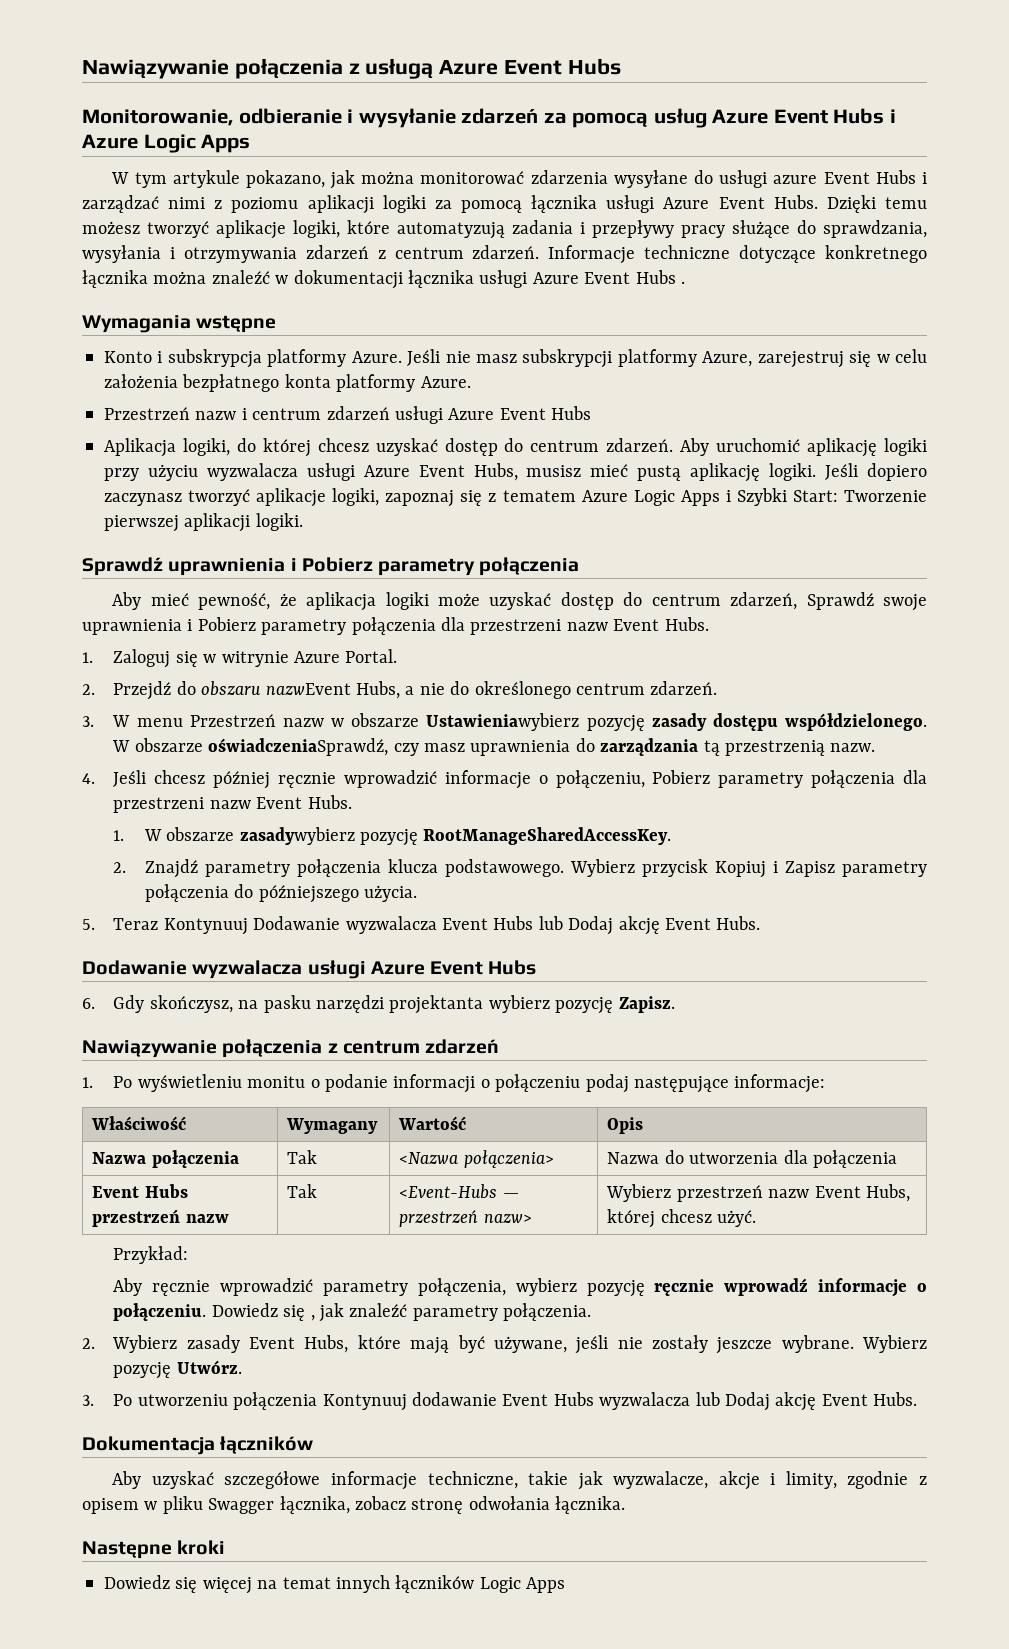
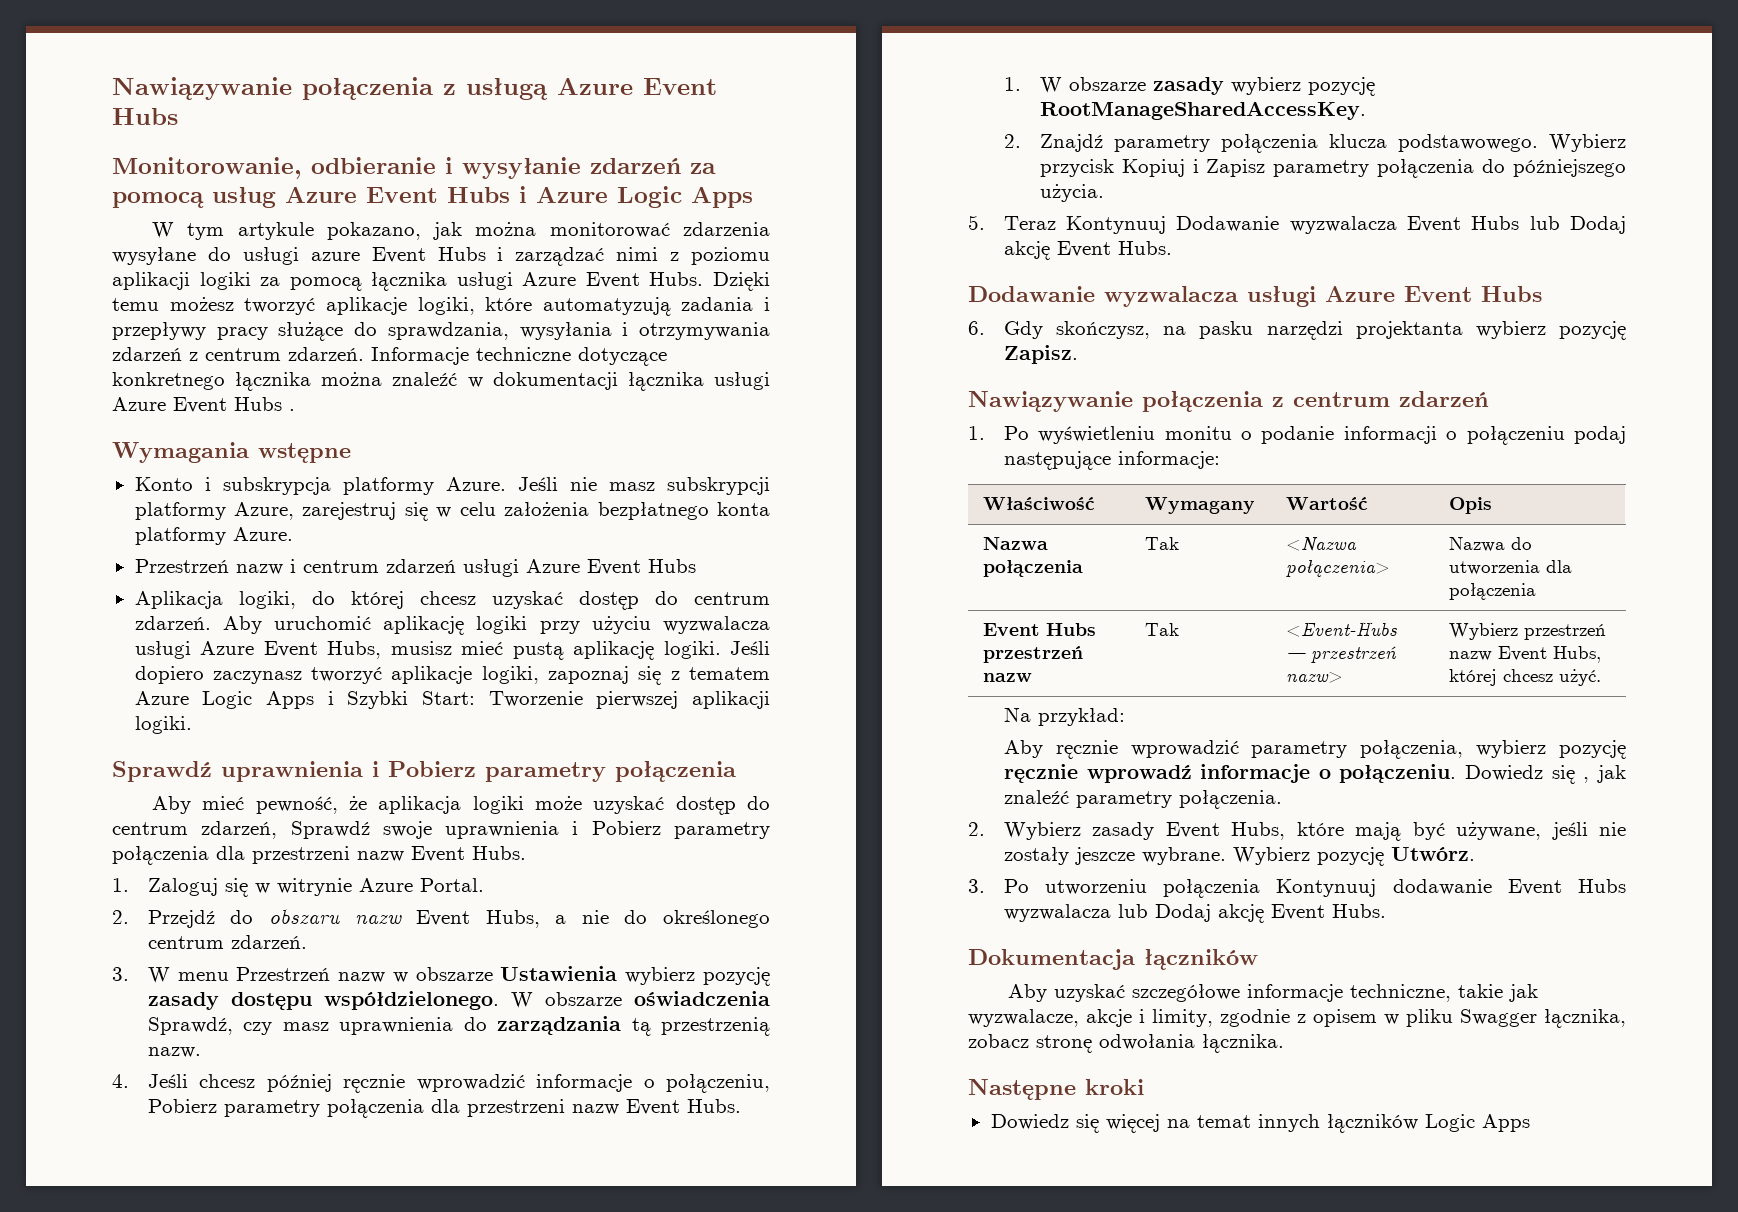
- 2. Przejdź do obszaru nazwEvent Hubs, a nie do określonego centrum zdarzeń.
+ 2. Przejdź do obszaru nazw Event Hubs, a nie do określonego centrum zdarzeń.
- 3. W menu Przestrzeń nazw w obszarze Ustawieniawybierz pozycję zasady dostępu współdzielonego.
+ 3. W menu Przestrzeń nazw w obszarze Ustawienia wybierz pozycję zasady dostępu współdzielonego.
- W obszarze oświadczeniaSprawdź, czy masz uprawnienia do zarządzania tą przestrzenią nazw.
+ W obszarze oświadczenia Sprawdź, czy masz uprawnienia do zarządzania tą przestrzenią nazw.
- 1. W obszarze zasadywybierz pozycję RootManageSharedAccessKey.
+ 1. W obszarze zasady wybierz pozycję RootManageSharedAccessKey.
- Przykład:
+ Na przykład:

